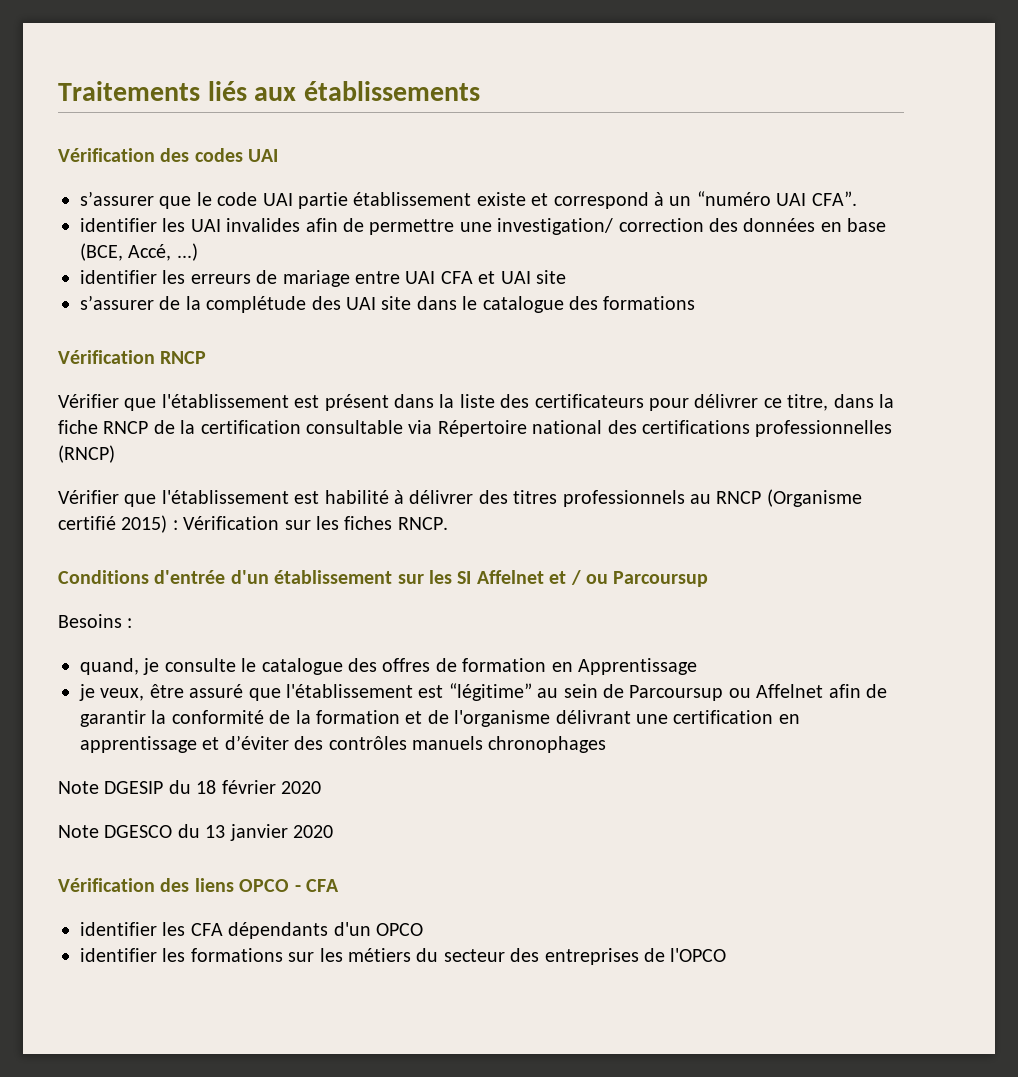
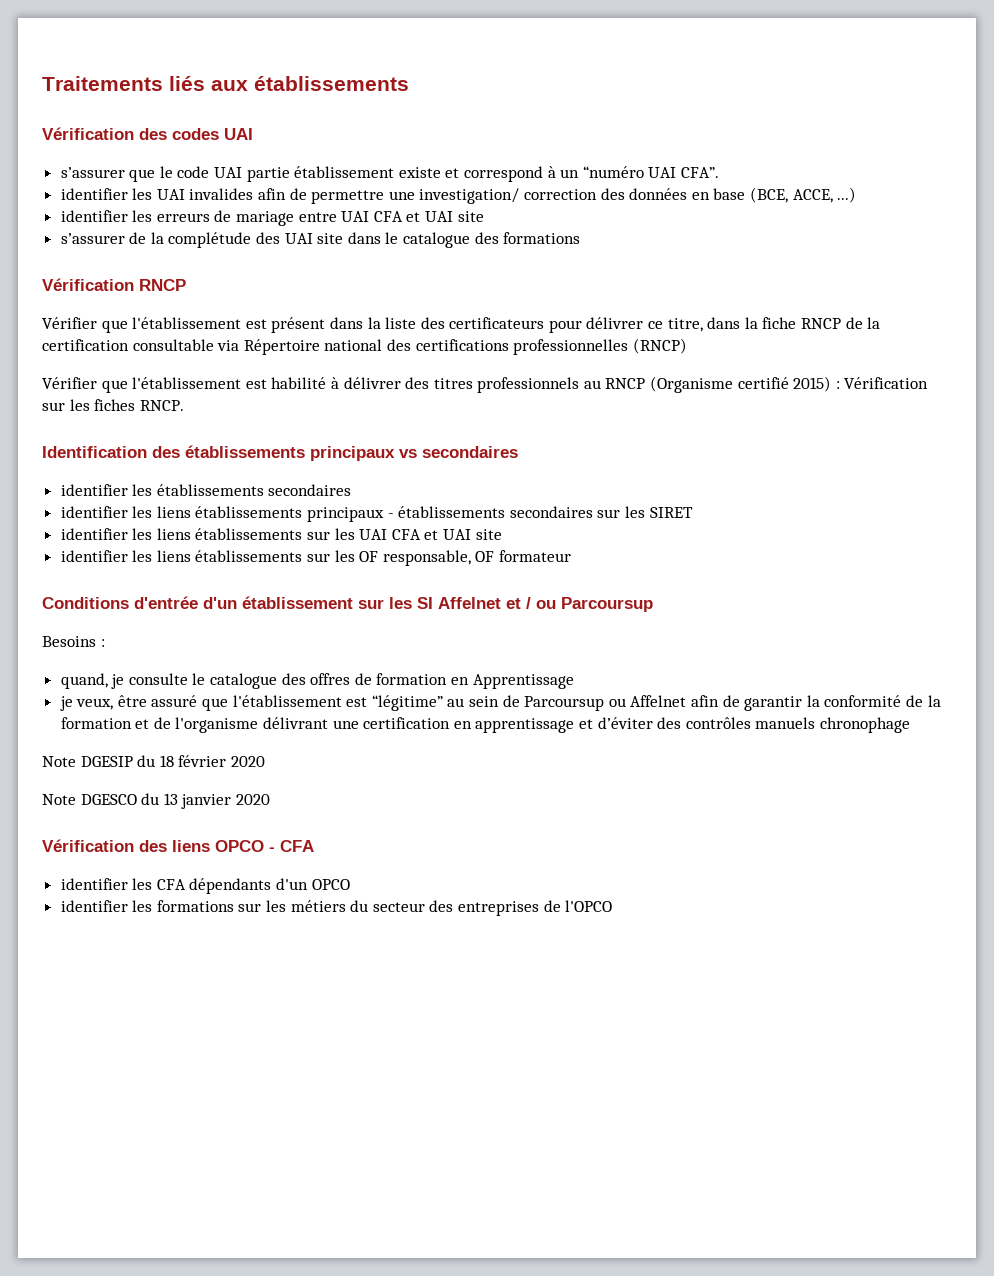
- identifier les UAI invalides afin de permettre une investigation/ correction des données en base (BCE, Accé, ...)
+ identifier les UAI invalides afin de permettre une investigation/ correction des données en base (BCE, ACCE, ...)
+ Identification des établissements principaux vs secondaires
+ identifier les établissements secondaires
+ identifier les liens établissements principaux - établissements secondaires sur les SIRET
+ identifier les liens établissements sur les UAI CFA et UAI site
+ identifier les liens établissements sur les OF responsable, OF formateur
- je veux, être assuré que l'établissement est “légitime” au sein de Parcoursup ou Affelnet afin de garantir la conformité de la formation et de l'organisme délivrant une certification en apprentissage et d’éviter des contrôles manuels chronophages
+ je veux, être assuré que l'établissement est “légitime” au sein de Parcoursup ou Affelnet afin de garantir la conformité de la formation et de l'organisme délivrant une certification en apprentissage et d’éviter des contrôles manuels chronophage

